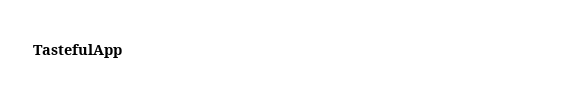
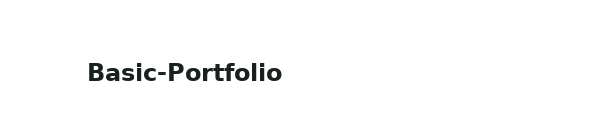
- TastefulApp
+ Basic-Portfolio

